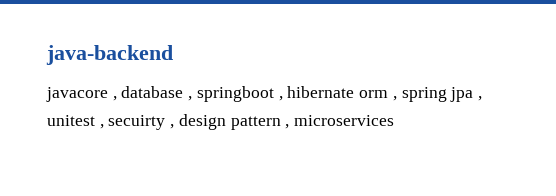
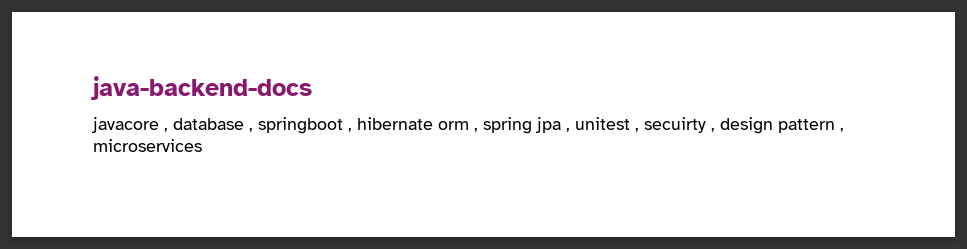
- java-backend
+ java-backend-docs

